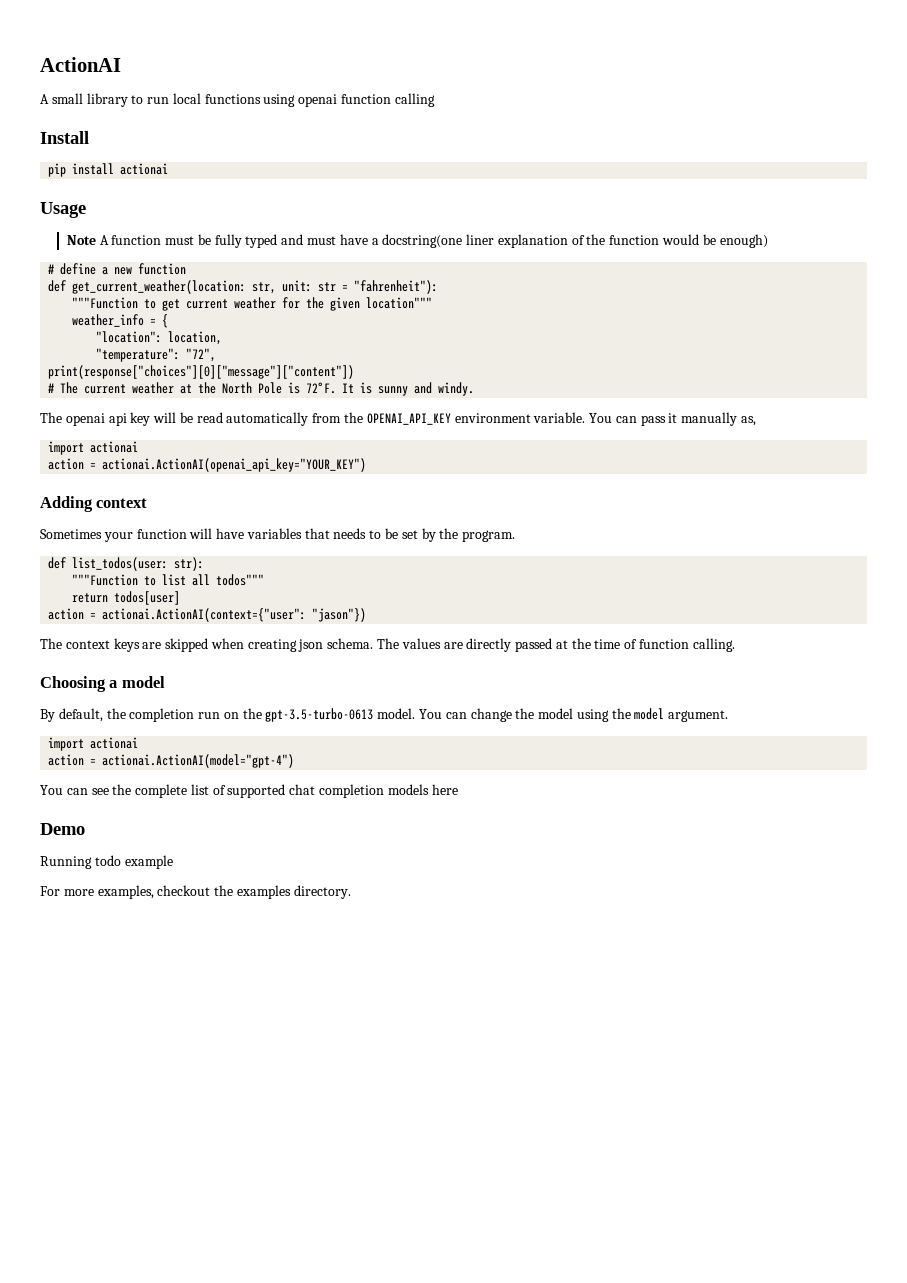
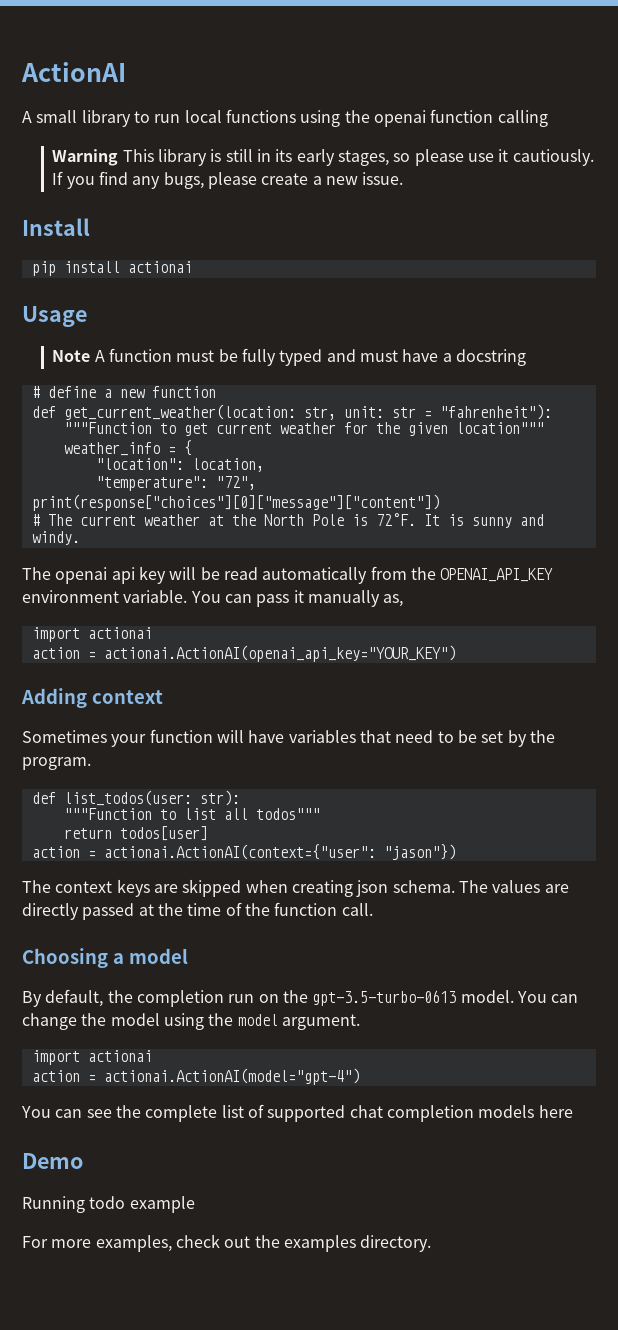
- A small library to run local functions using openai function calling
+ A small library to run local functions using the openai function calling
+ Warning This library is still in its early stages, so please use it cautiously. If you find any bugs, please create a new issue.
- Note A function must be fully typed and must have a docstring(one liner explanation of the function would be enough)
+ Note A function must be fully typed and must have a docstring
- Sometimes your function will have variables that needs to be set by the program.
+ Sometimes your function will have variables that need to be set by the program.
- The values are directly passed at the time of function calling.
+ The values are directly passed at the time of the function call.
- For more examples, checkout the examples directory.
+ For more examples, check out the examples directory.

